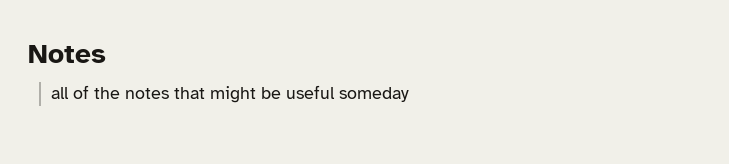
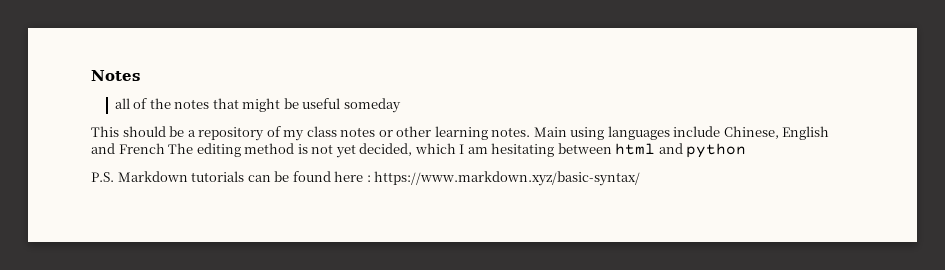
+ This should be a repository of my class notes or other learning notes. Main using languages include Chinese, English and French The editing method is not yet decided, which I am hesitating between html and python
+ P.S. Markdown tutorials can be found here : https://www.markdown.xyz/basic-syntax/

